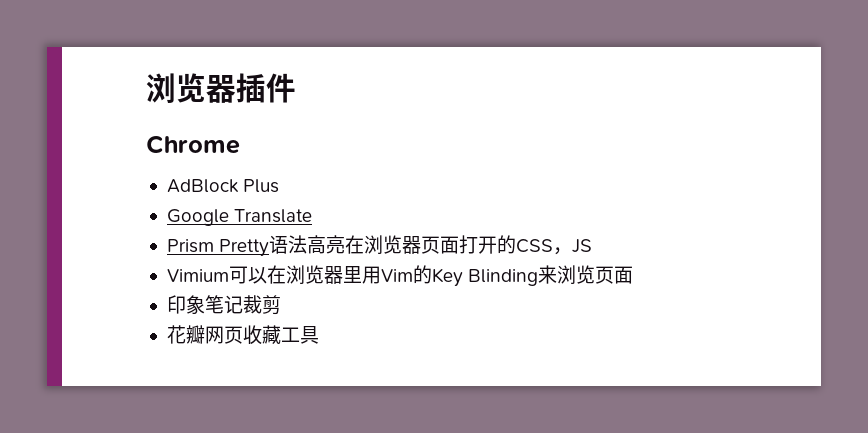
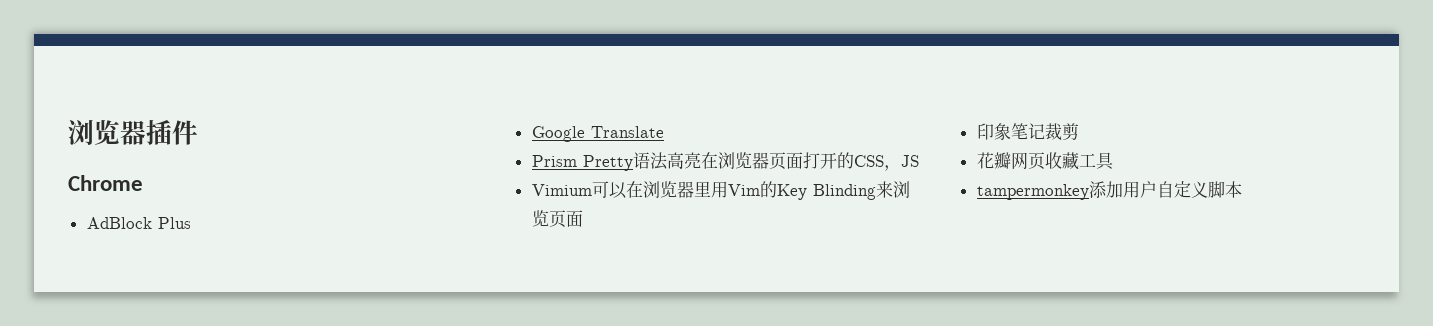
+ tampermonkey添加用户自定义脚本

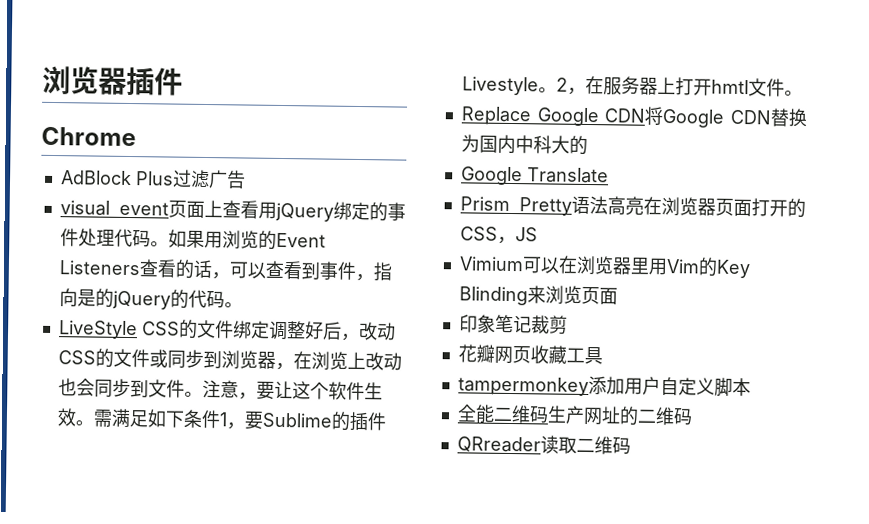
- AdBlock Plus
+ AdBlock Plus过滤广告
+ visual event页面上查看用jQuery绑定的事件处理代码。如果用浏览的Event Listeners查看的话，可以查看到事件，指向是的jQuery的代码。
+ LiveStyle CSS的文件绑定调整好后，改动CSS的文件或同步到浏览器，在浏览上改动也会同步到文件。注意，要让这个软件生效。需满足如下条件1，要Sublime的插件Livestyle。2，在服务器上打开hmtl文件。
+ Replace Google CDN将Google CDN替换为国内中科大的
+ 全能二维码生产网址的二维码
+ QRreader读取二维码

